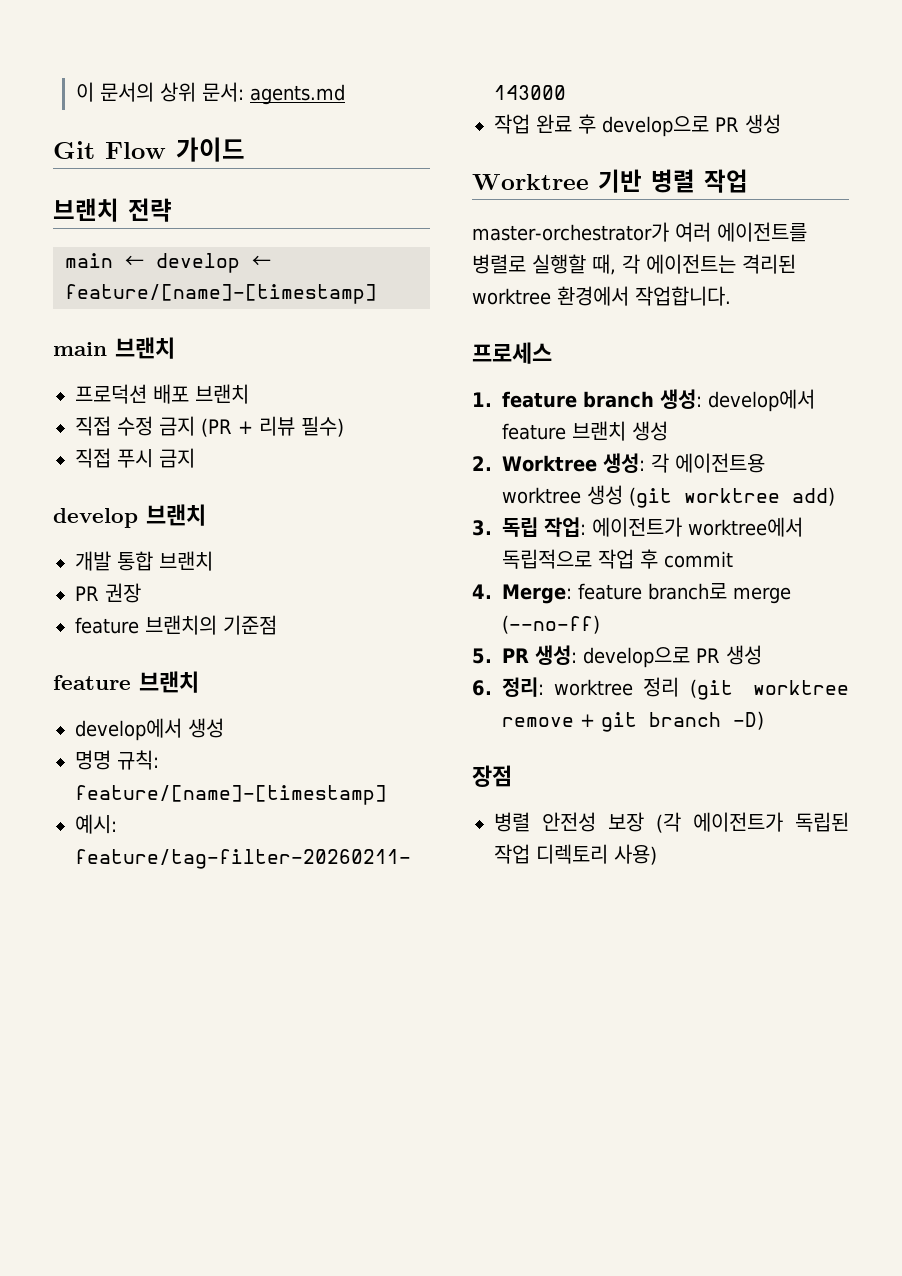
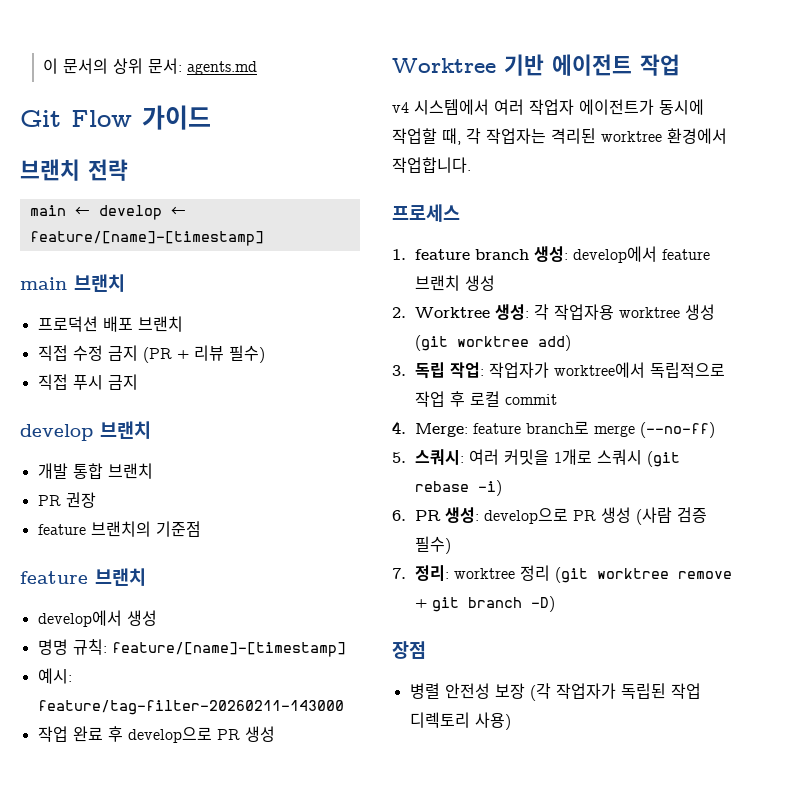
- Worktree 기반 병렬 작업
+ Worktree 기반 에이전트 작업
- master-orchestrator가 여러 에이전트를 병렬로 실행할 때, 각 에이전트는 격리된 worktree 환경에서 작업합니다.
+ v4 시스템에서 여러 작업자 에이전트가 동시에 작업할 때, 각 작업자는 격리된 worktree 환경에서 작업합니다.
- 2. Worktree 생성: 각 에이전트용 worktree 생성 (git worktree add)
+ 2. Worktree 생성: 각 작업자용 worktree 생성 (git worktree add)
- 3. 독립 작업: 에이전트가 worktree에서 독립적으로 작업 후 commit
+ 3. 독립 작업: 작업자가 worktree에서 독립적으로 작업 후 로컬 commit
- 5. PR 생성: develop으로 PR 생성
- 6. 정리: worktree 정리 (git worktree remove + git branch -D)
+ 5. 스쿼시: 여러 커밋을 1개로 스쿼시 (git rebase -i)
+ 6. PR 생성: develop으로 PR 생성 (사람 검증 필수)
+ 7. 정리: worktree 정리 (git worktree remove + git branch -D)
- 병렬 안전성 보장 (각 에이전트가 독립된 작업 디렉토리 사용)
+ 병렬 안전성 보장 (각 작업자가 독립된 작업 디렉토리 사용)

